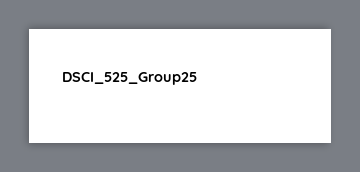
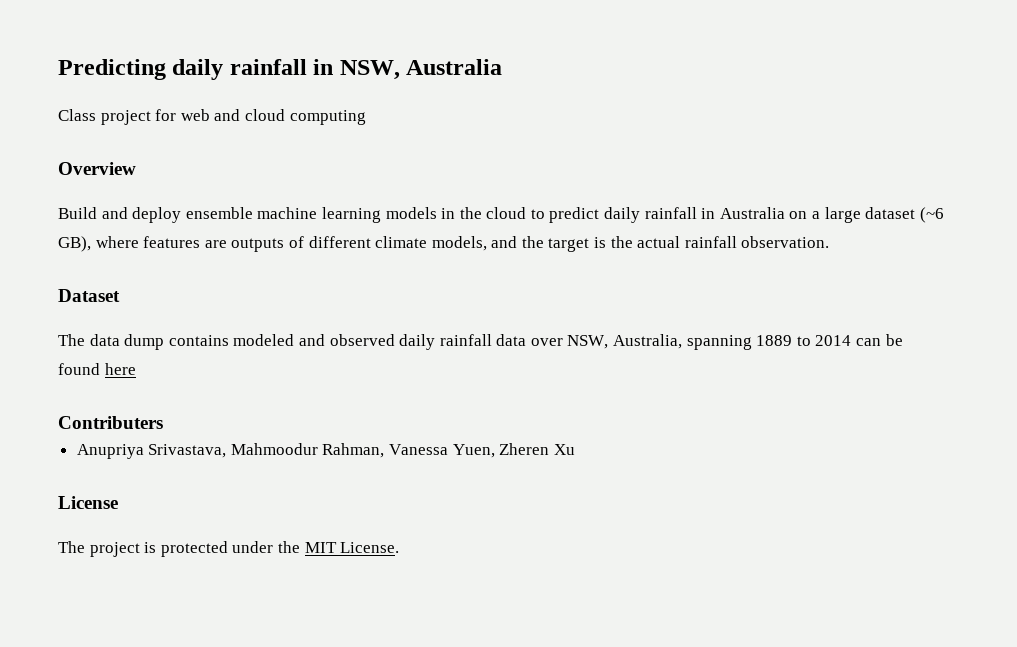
- DSCI_525_Group25
+ Predicting daily rainfall in NSW, Australia
+ Class project for web and cloud computing
+ Overview
+ Build and deploy ensemble machine learning models in the cloud to predict daily rainfall in Australia on a large dataset (~6 GB), where features are outputs of different climate models, and the target is the actual rainfall observation.
+ Dataset
+ The data dump contains modeled and observed daily rainfall data over NSW, Australia, spanning 1889 to 2014 can be found here
+ Contributers
+ Anupriya Srivastava, Mahmoodur Rahman, Vanessa Yuen, Zheren Xu
+ License
+ The project is protected under the MIT License.

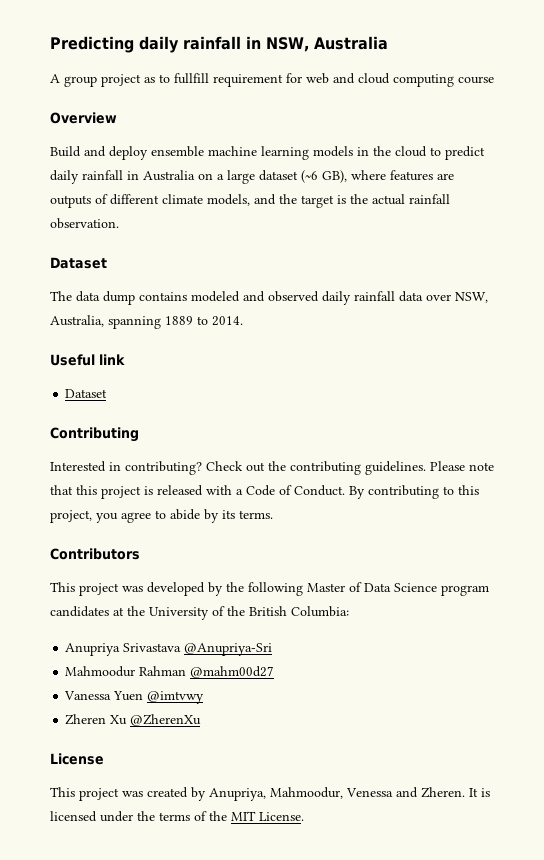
- Class project for web and cloud computing
+ A group project as to fullfill requirement for web and cloud computing course
- The data dump contains modeled and observed daily rainfall data over NSW, Australia, spanning 1889 to 2014 can be found here
- Contributers
- Anupriya Srivastava, Mahmoodur Rahman, Vanessa Yuen, Zheren Xu
+ The data dump contains modeled and observed daily rainfall data over NSW, Australia, spanning 1889 to 2014.
+ Useful link
+ Dataset
+ Contributing
+ Interested in contributing? Check out the contributing guidelines. Please note that this project is released with a Code of Conduct. By contributing to this project, you agree to abide by its terms.
+ Contributors
+ This project was developed by the following Master of Data Science program candidates at the University of the British Columbia:
+ Anupriya Srivastava @Anupriya-Sri
+ Mahmoodur Rahman @mahm00d27
+ Vanessa Yuen @imtvwy
+ Zheren Xu @ZherenXu
- The project is protected under the MIT License.
+ This project was created by Anupriya, Mahmoodur, Venessa and Zheren. It is licensed under the terms of the MIT License.

